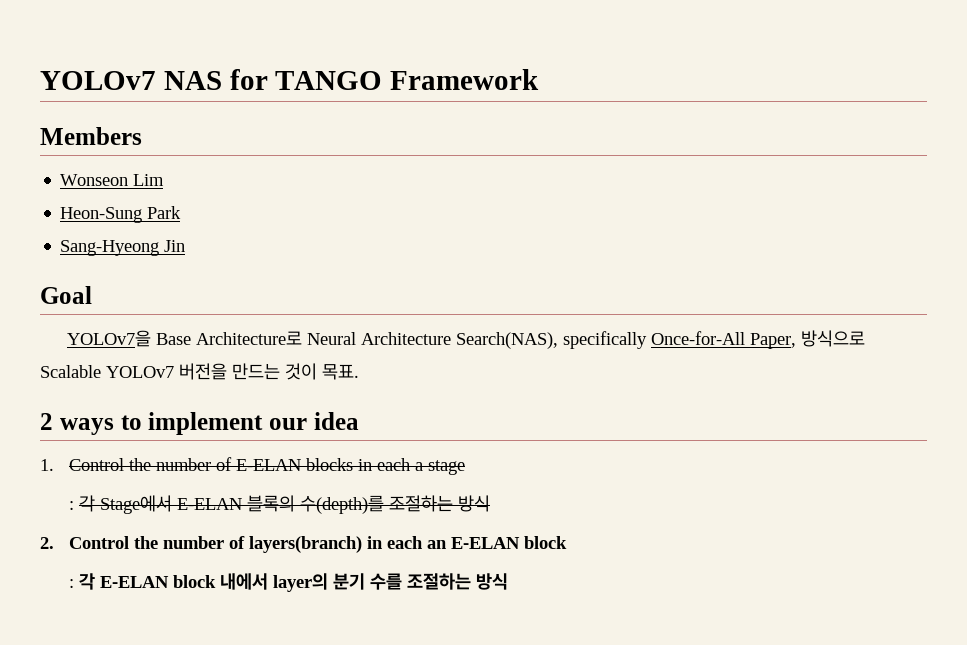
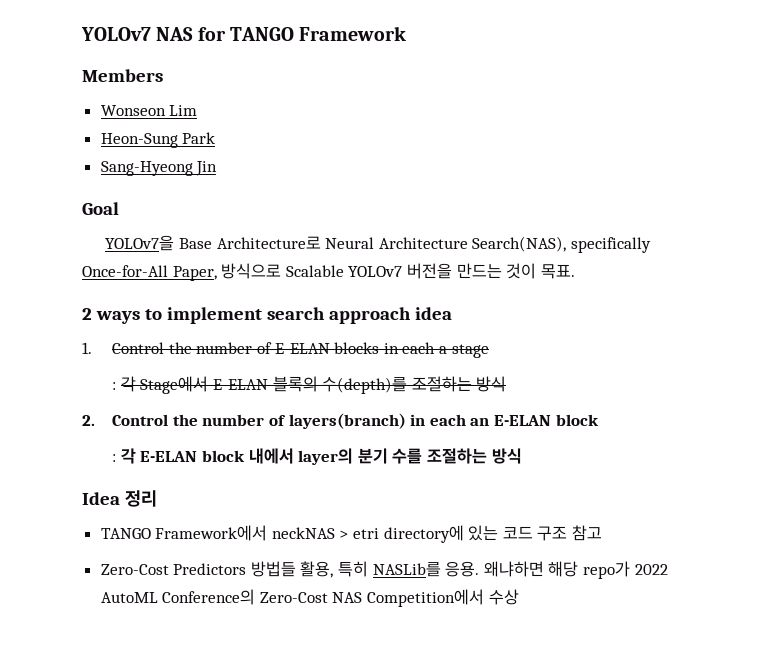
- 2 ways to implement our idea
+ 2 ways to implement search approach idea
+ Idea 정리
+ TANGO Framework에서 neckNAS > etri directory에 있는 코드 구조 참고
+ Zero-Cost Predictors 방법들 활용, 특히 NASLib를 응용. 왜냐하면 해당 repo가 2022 AutoML Conference의 Zero-Cost NAS Competition에서 수상

